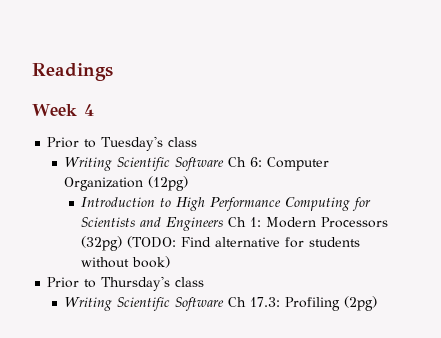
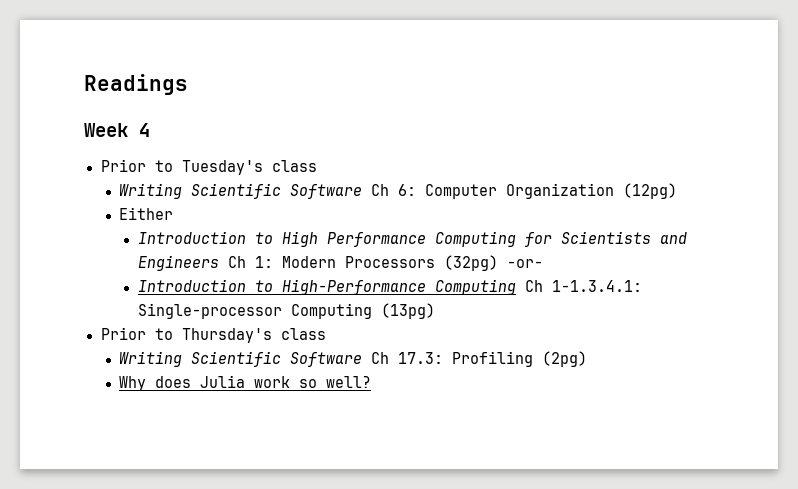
+ Either
- Introduction to High Performance Computing for Scientists and Engineers Ch 1: Modern Processors (32pg) (TODO: Find alternative for students without book)
+ Introduction to High Performance Computing for Scientists and Engineers Ch 1: Modern Processors (32pg) -or-
+ Introduction to High-Performance Computing Ch 1-1.3.4.1: Single-processor Computing (13pg)
+ Why does Julia work so well?

